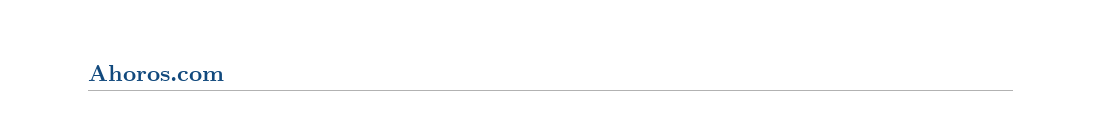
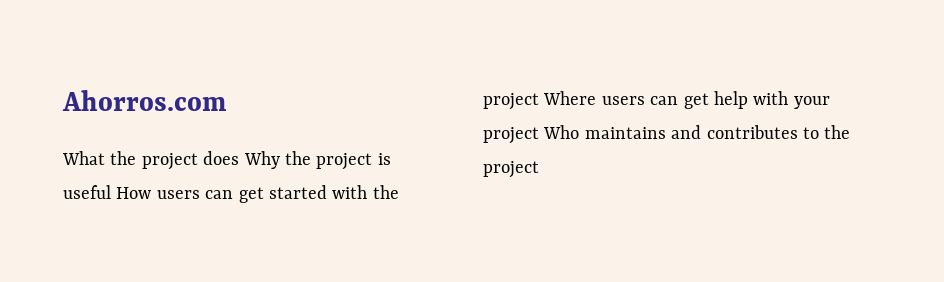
- Ahoros.com
+ Ahorros.com
+ What the project does Why the project is useful How users can get started with the project Where users can get help with your project Who maintains and contributes to the project

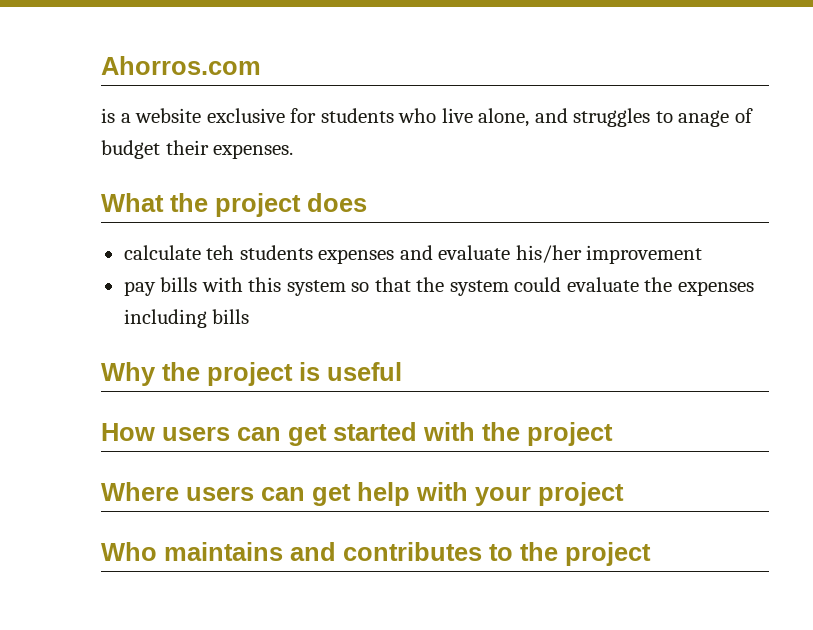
- What the project does Why the project is useful How users can get started with the project Where users can get help with your project Who maintains and contributes to the project
+ is a website exclusive for students who live alone, and struggles to anage of budget their expenses.
+ What the project does
+ calculate teh students expenses and evaluate his/her improvement
+ pay bills with this system so that the system could evaluate the expenses including bills
+ Why the project is useful
+ How users can get started with the project
+ Where users can get help with your project
+ Who maintains and contributes to the project

